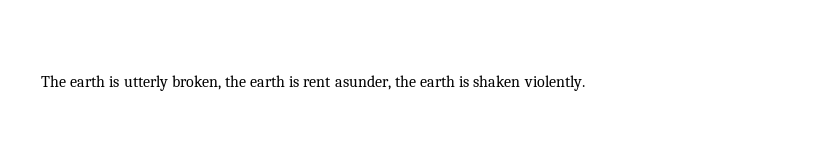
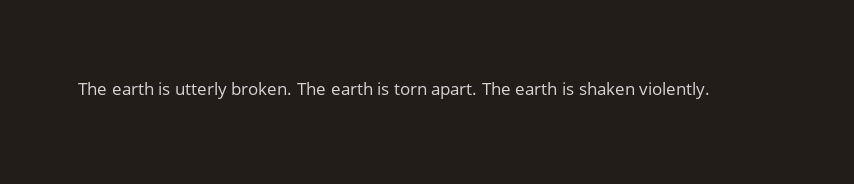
- The earth is utterly broken, the earth is rent asunder, the earth is shaken violently.
+ The earth is utterly broken. The earth is torn apart. The earth is shaken violently.

